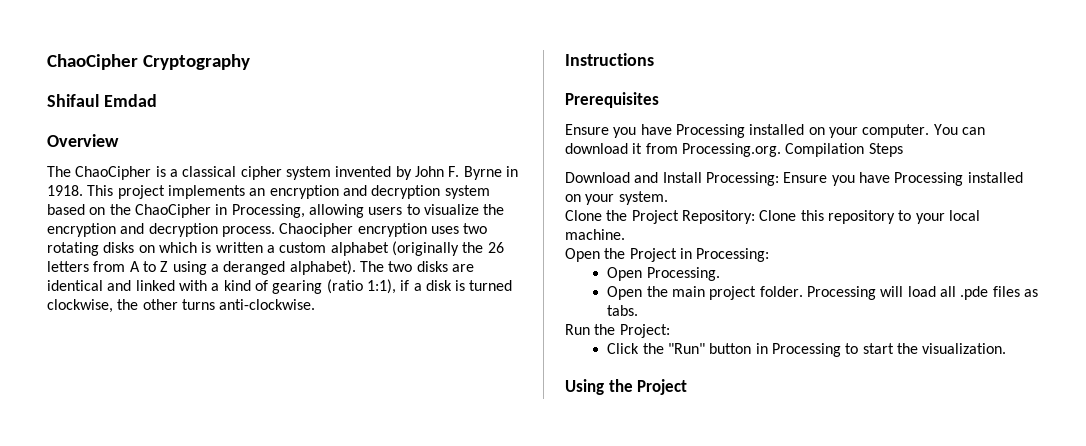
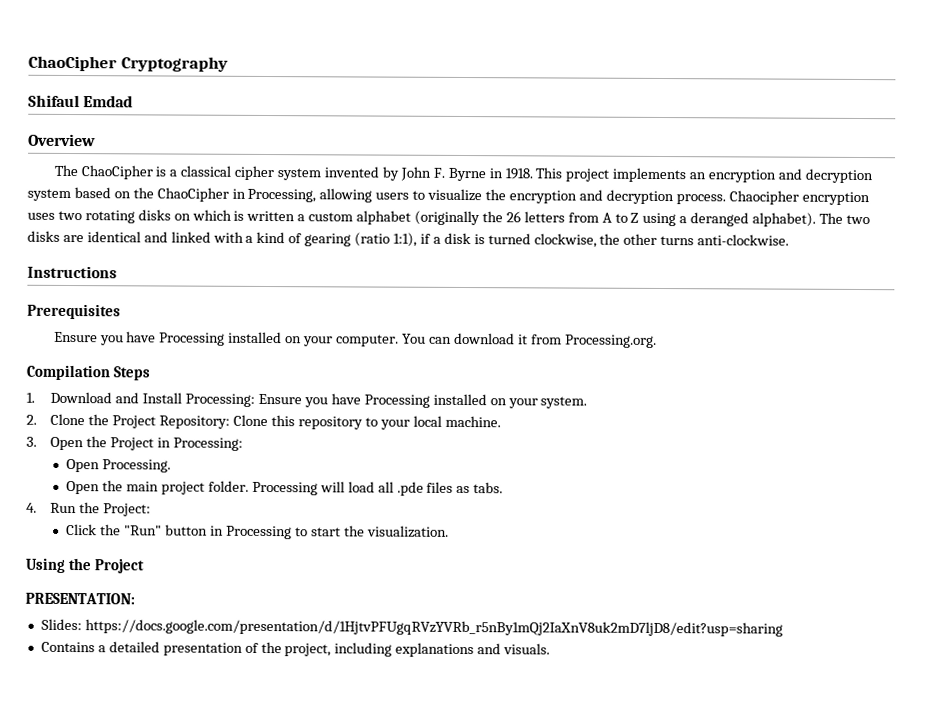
- You can download it from Processing.org. Compilation Steps
+ You can download it from Processing.org.
+ Compilation Steps
- Download and Install Processing: Ensure you have Processing installed on your system.
+ 1. Download and Install Processing: Ensure you have Processing installed on your system.
- Clone the Project Repository: Clone this repository to your local machine.
+ 2. Clone the Project Repository: Clone this repository to your local machine.
- Open the Project in Processing:
+ 3. Open the Project in Processing:
- Run the Project:
+ 4. Run the Project:
+ PRESENTATION:
+ Slides: https://docs.google.com/presentation/d/1HjtvPFUgqRVzYVRb_r5nBy1mQj2IaXnV8uk2mD7ljD8/edit?usp=sharing
+ Contains a detailed presentation of the project, including explanations and visuals.

